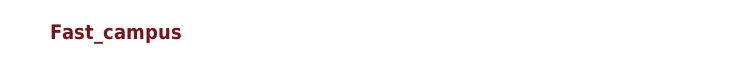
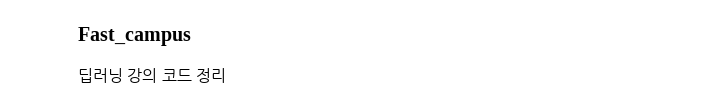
+ 딥러닝 강의 코드 정리

